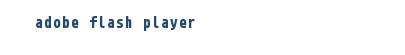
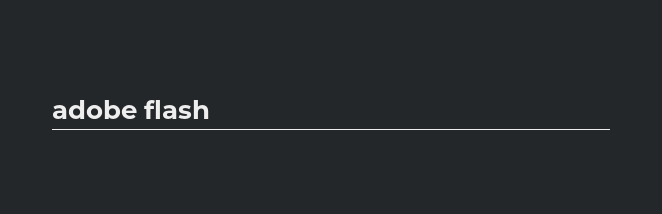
- adobe flash player
+ adobe flash

